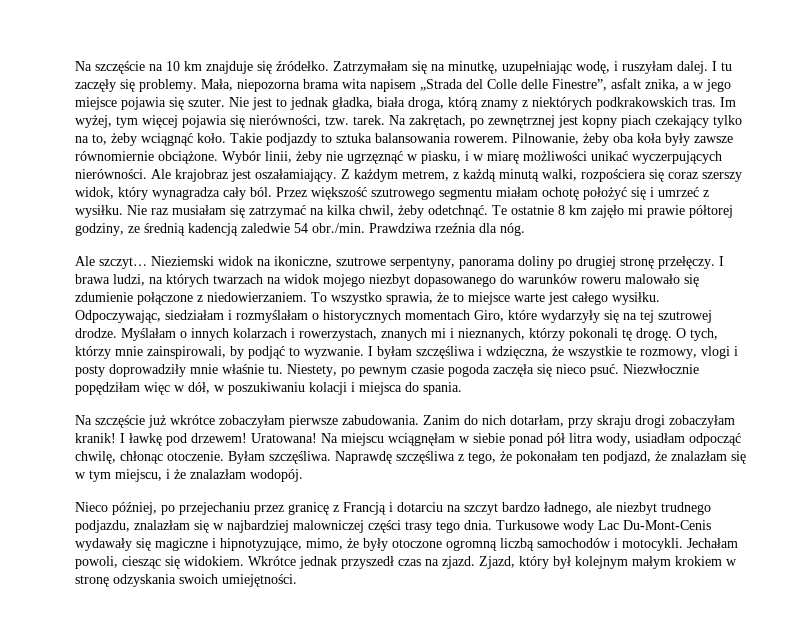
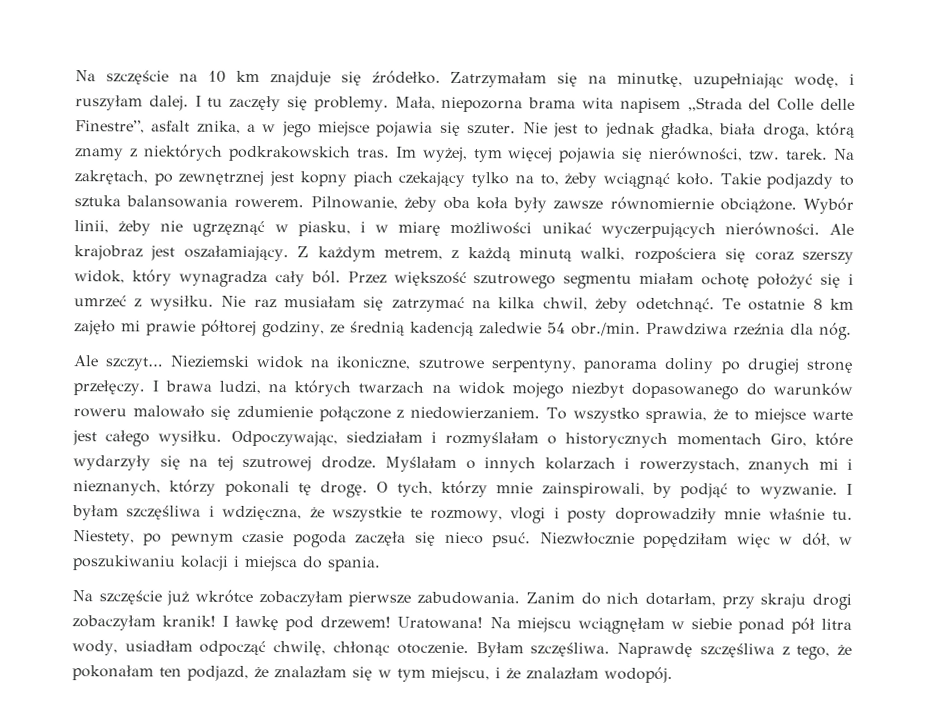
- Nieco później, po przejechaniu przez granicę z Francją i dotarciu na szczyt bardzo ładnego, ale niezbyt trudnego podjazdu, znalazłam się w najbardziej malowniczej części trasy tego dnia. Turkusowe wody Lac Du-Mont-Cenis wydawały się magiczne i hipnotyzujące, mimo, że były otoczone ogromną liczbą samochodów i motocykli. Jechałam powoli, ciesząc się widokiem. Wkrótce jednak przyszedł czas na zjazd. Zjazd, który był kolejnym małym krokiem w stronę odzyskania swoich umiejętności.

